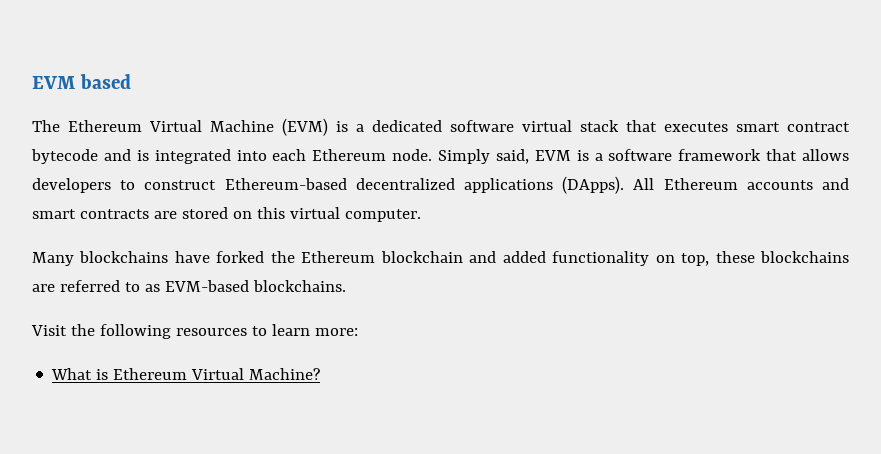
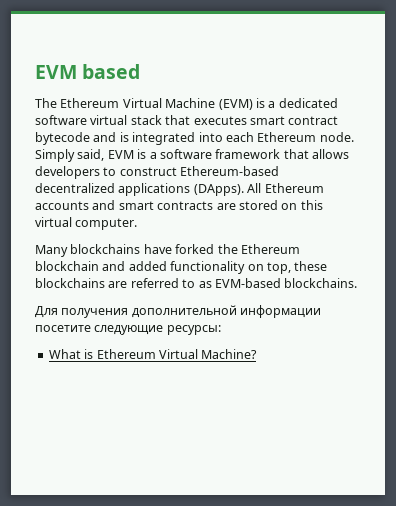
- Visit the following resources to learn more:
+ Для получения дополнительной информации посетите следующие ресурсы:

